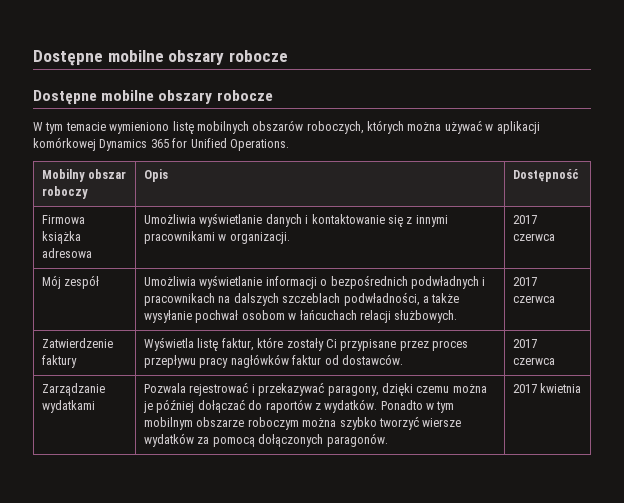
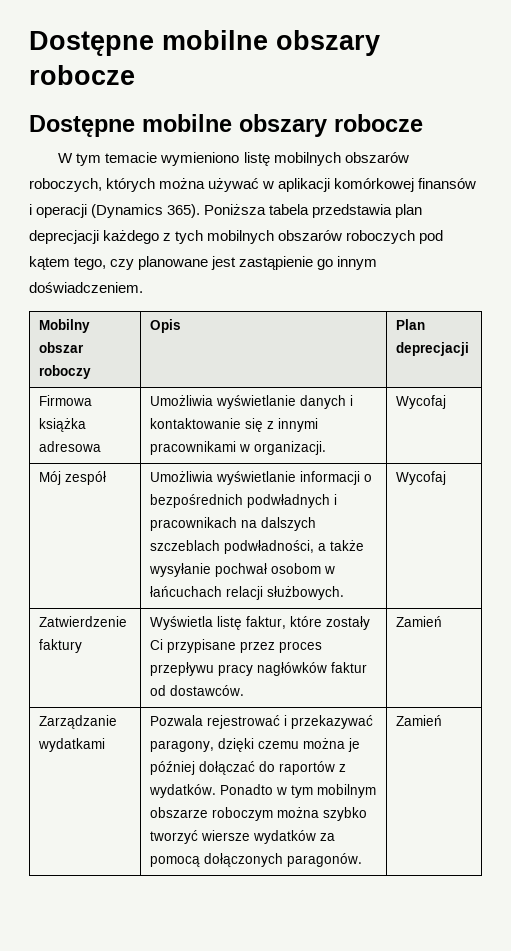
- W tym temacie wymieniono listę mobilnych obszarów roboczych, których można używać w aplikacji komórkowej Dynamics 365 for Unified Operations.
+ W tym temacie wymieniono listę mobilnych obszarów roboczych, których można używać w aplikacji komórkowej finansów i operacji (Dynamics 365). Poniższa tabela przedstawia plan deprecjacji każdego z tych mobilnych obszarów roboczych pod kątem tego, czy planowane jest zastąpienie go innym doświadczeniem.
- Mobilny obszar roboczy | Opis | Dostępność
+ Mobilny obszar roboczy | Opis | Plan deprecjacji
- Firmowa książka adresowa | Umożliwia wyświetlanie danych i kontaktowanie się z innymi pracownikami w organizacji. | 2017 czerwca
+ Firmowa książka adresowa | Umożliwia wyświetlanie danych i kontaktowanie się z innymi pracownikami w organizacji. | Wycofaj
- Mój zespół | Umożliwia wyświetlanie informacji o bezpośrednich podwładnych i pracownikach na dalszych szczeblach podwładności, a także wysyłanie pochwał osobom w łańcuchach relacji służbowych. | 2017 czerwca
+ Mój zespół | Umożliwia wyświetlanie informacji o bezpośrednich podwładnych i pracownikach na dalszych szczeblach podwładności, a także wysyłanie pochwał osobom w łańcuchach relacji służbowych. | Wycofaj
- Zatwierdzenie faktury | Wyświetla listę faktur, które zostały Ci przypisane przez proces przepływu pracy nagłówków faktur od dostawców. | 2017 czerwca
+ Zatwierdzenie faktury | Wyświetla listę faktur, które zostały Ci przypisane przez proces przepływu pracy nagłówków faktur od dostawców. | Zamień
- Zarządzanie wydatkami | Pozwala rejestrować i przekazywać paragony, dzięki czemu można je później dołączać do raportów z wydatków. Ponadto w tym mobilnym obszarze roboczym można szybko tworzyć wiersze wydatków za pomocą dołączonych paragonów. | 2017 kwietnia
+ Zarządzanie wydatkami | Pozwala rejestrować i przekazywać paragony, dzięki czemu można je później dołączać do raportów z wydatków. Ponadto w tym mobilnym obszarze roboczym można szybko tworzyć wiersze wydatków za pomocą dołączonych paragonów. | Zamień

